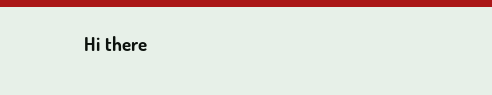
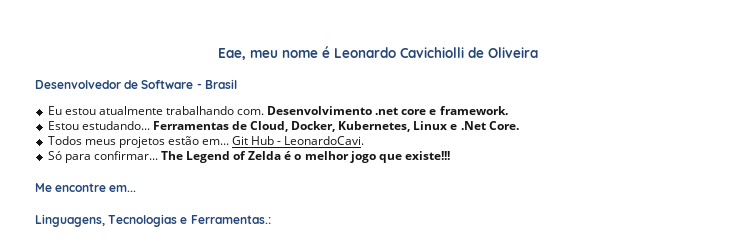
- Hi there
+ Eae, meu nome é Leonardo Cavichiolli de Oliveira
+ Desenvolvedor de Software - Brasil
+ Eu estou atualmente trabalhando com. Desenvolvimento .net core e framework.
+ Estou estudando... Ferramentas de Cloud, Docker, Kubernetes, Linux e .Net Core.
+ Todos meus projetos estão em... Git Hub - LeonardoCavi.
+ Só para confirmar... The Legend of Zelda é o melhor jogo que existe!!!
+ Me encontre em...
+ Linguagens, Tecnologias e Ferramentas.:

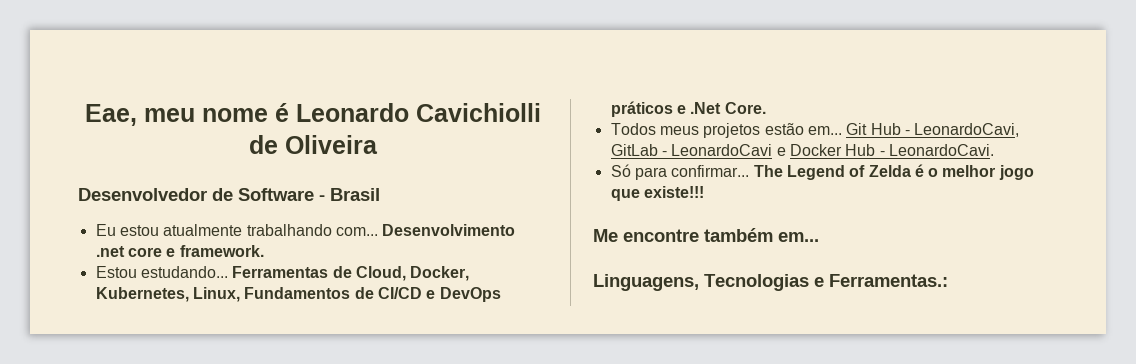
- Eu estou atualmente trabalhando com.
+ Eu estou atualmente trabalhando com...
- Ferramentas de Cloud, Docker, Kubernetes, Linux e .Net Core.
+ Ferramentas de Cloud, Docker, Kubernetes, Linux, Fundamentos de CI/CD e DevOps práticos e .Net Core.
- Git Hub - LeonardoCavi.
+ Git Hub - LeonardoCavi, GitLab - LeonardoCavi e Docker Hub - LeonardoCavi.
- Me encontre em...
+ Me encontre também em...

